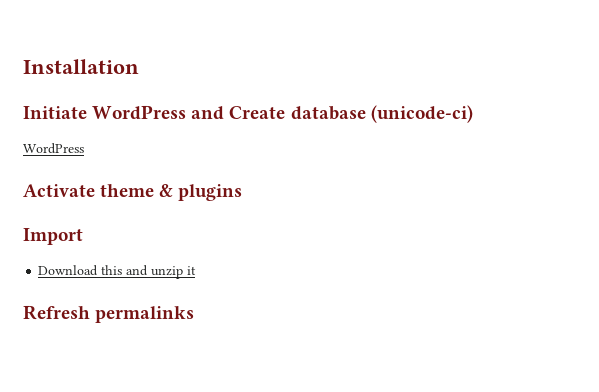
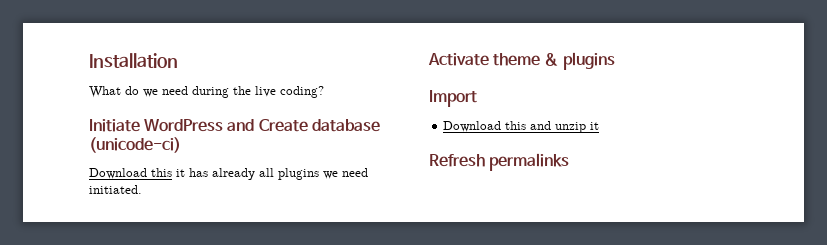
+ What do we need during the live coding?
  Initiate WordPress and Create database (unicode-ci)
- WordPress
+ Download this it has already all plugins we need initiated.

